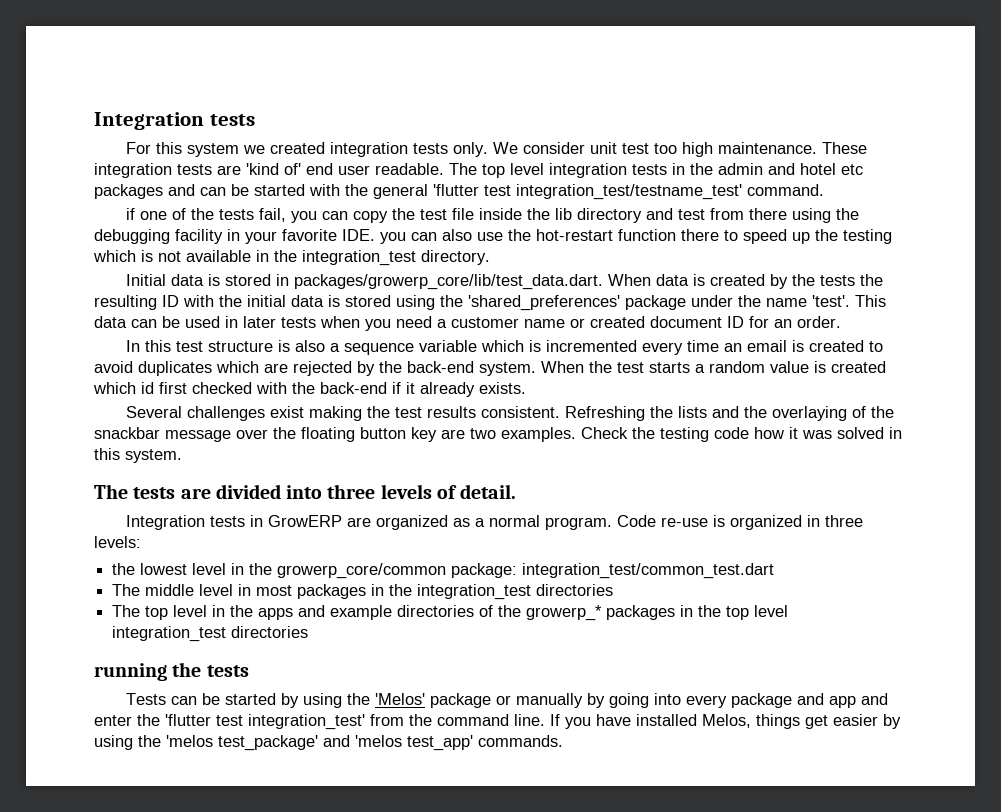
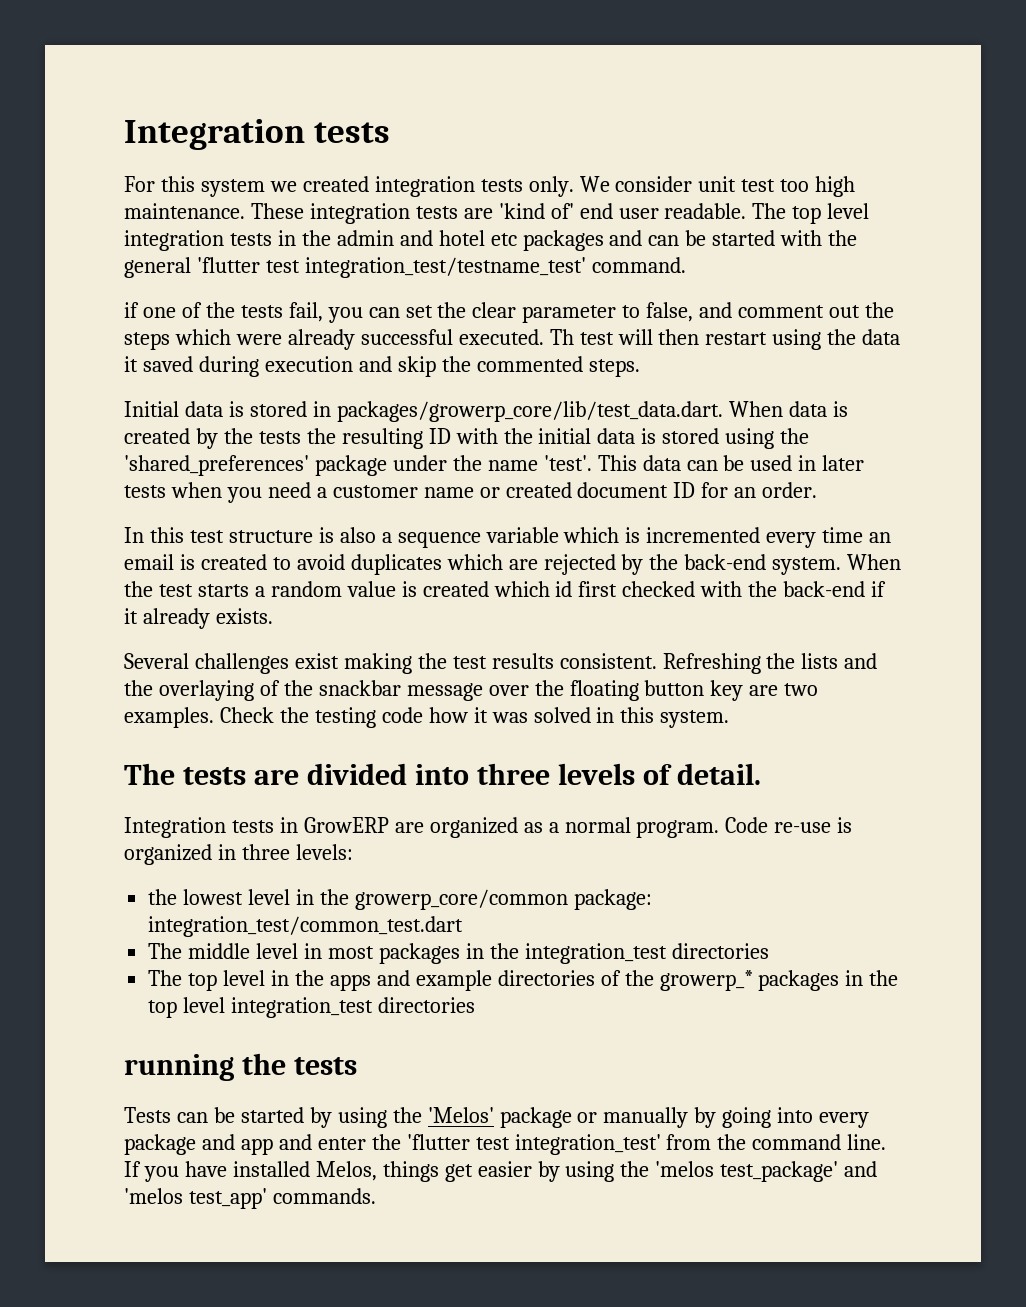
- if one of the tests fail, you can copy the test file inside the lib directory and test from there using the debugging facility in your favorite IDE. you can also use the hot-restart function there to speed up the testing which is not available in the integration_test directory.
+ if one of the tests fail, you can set the clear parameter to false, and comment out the steps which were already successful executed. Th test will then restart using the data it saved during execution and skip the commented steps.

